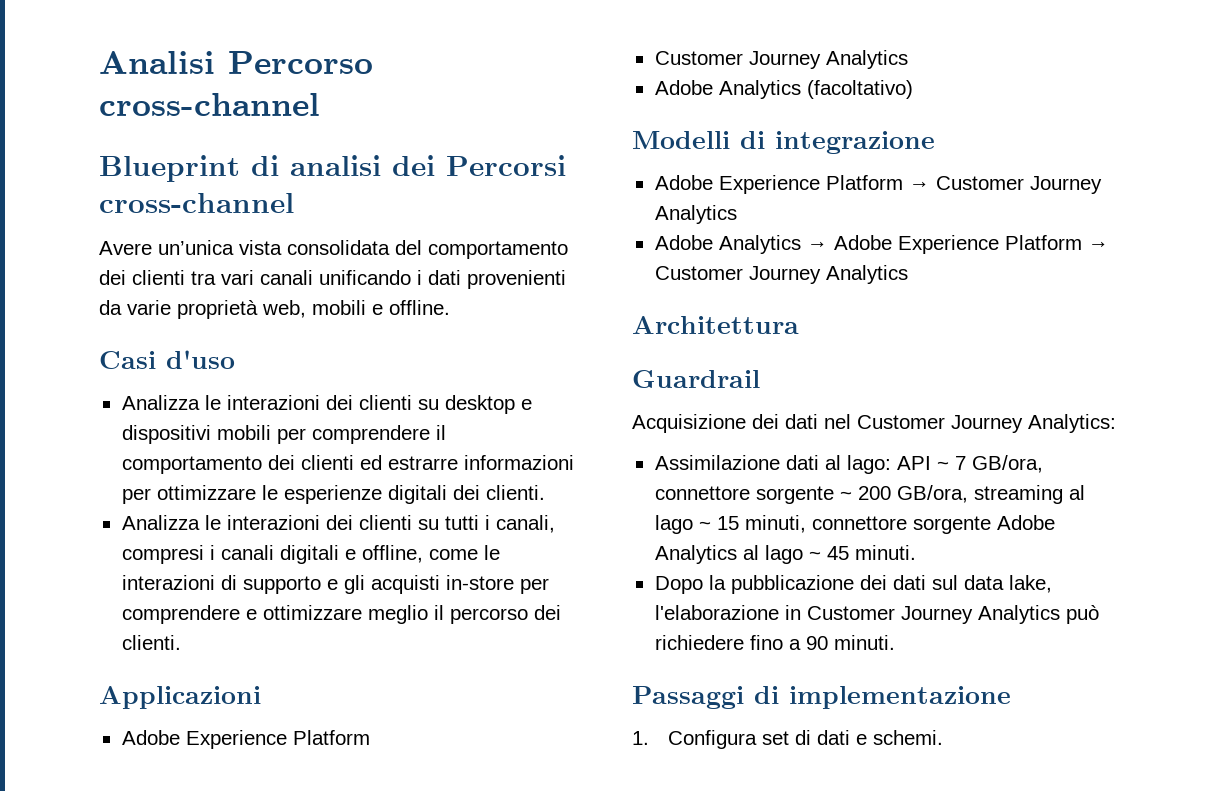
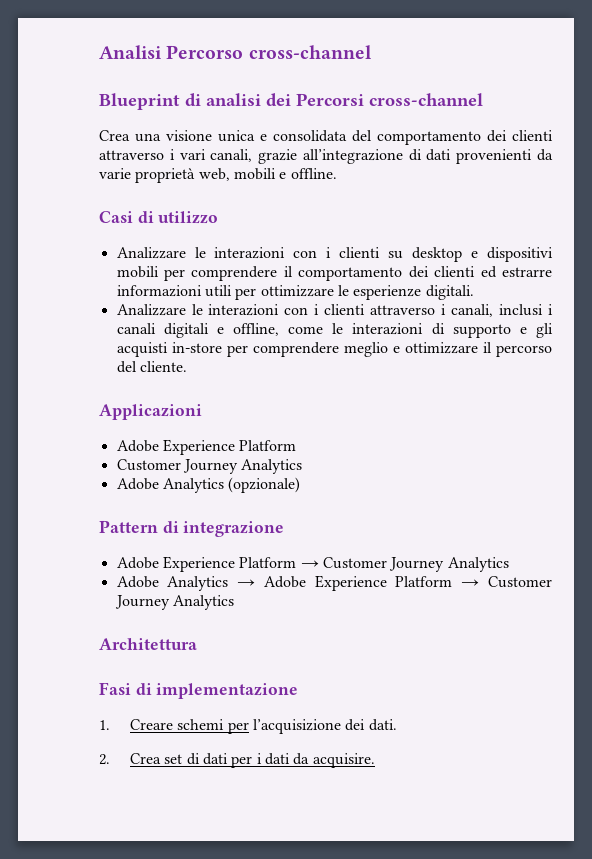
- Avere un’unica vista consolidata del comportamento dei clienti tra vari canali unificando i dati provenienti da varie proprietà web, mobili e offline.
+ Crea una visione unica e consolidata del comportamento dei clienti attraverso i vari canali, grazie all’integrazione di dati provenienti da varie proprietà web, mobili e offline.
- Casi d'uso
- Analizza le interazioni dei clienti su desktop e dispositivi mobili per comprendere il comportamento dei clienti ed estrarre informazioni per ottimizzare le esperienze digitali dei clienti.
- Analizza le interazioni dei clienti su tutti i canali, compresi i canali digitali e offline, come le interazioni di supporto e gli acquisti in-store per comprendere e ottimizzare meglio il percorso dei clienti.
+ Casi di utilizzo
+ Analizzare le interazioni con i clienti su desktop e dispositivi mobili per comprendere il comportamento dei clienti ed estrarre informazioni utili per ottimizzare le esperienze digitali.
+ Analizzare le interazioni con i clienti attraverso i canali, inclusi i canali digitali e offline, come le interazioni di supporto e gli acquisti in-store per comprendere meglio e ottimizzare il percorso del cliente.
- Adobe Analytics (facoltativo)
- Modelli di integrazione
+ Adobe Analytics (opzionale)
+ Pattern di integrazione
- Guardrail
- Acquisizione dei dati nel Customer Journey Analytics:
- Assimilazione dati al lago: API ~ 7 GB/ora, connettore sorgente ~ 200 GB/ora, streaming al lago ~ 15 minuti, connettore sorgente Adobe Analytics al lago ~ 45 minuti.
- Dopo la pubblicazione dei dati sul data lake, l'elaborazione in Customer Journey Analytics può richiedere fino a 90 minuti.
- Passaggi di implementazione
- 1. Configura set di dati e schemi.
+ Fasi di implementazione
+ 1. Creare schemi per l’acquisizione dei dati.
+ 2. Crea set di dati per i dati da acquisire.

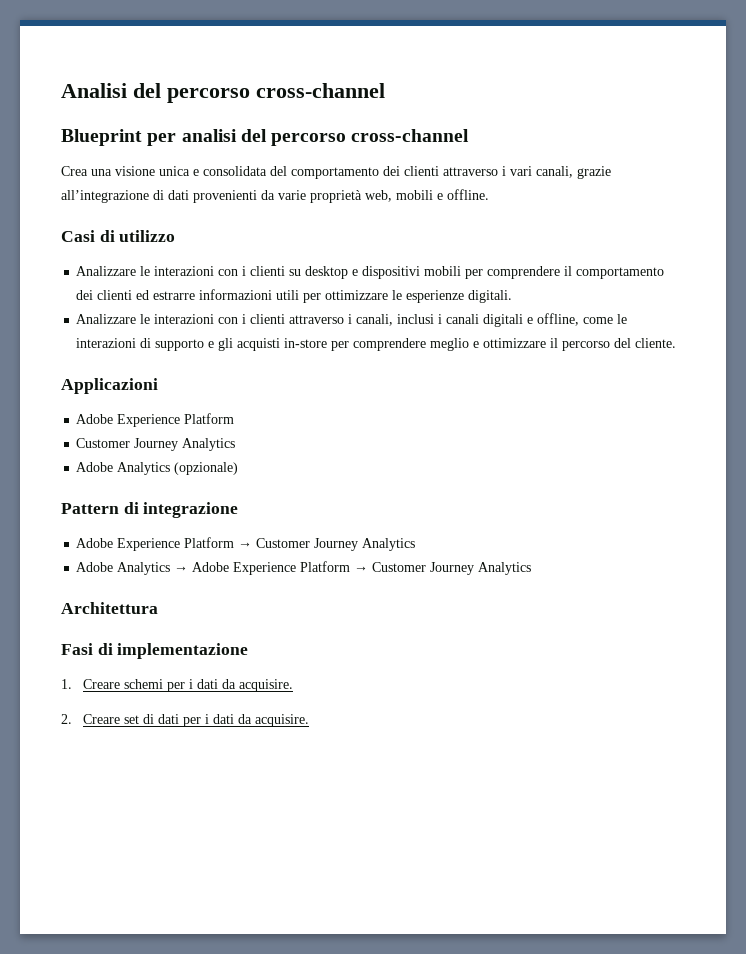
- Analisi Percorso cross-channel
+ Analisi del percorso cross-channel
- Blueprint di analisi dei Percorsi cross-channel
+ Blueprint per analisi del percorso cross-channel
- 1. Creare schemi per l’acquisizione dei dati.
+ 1. Creare schemi per i dati da acquisire.
- 2. Crea set di dati per i dati da acquisire.
+ 2. Creare set di dati per i dati da acquisire.

